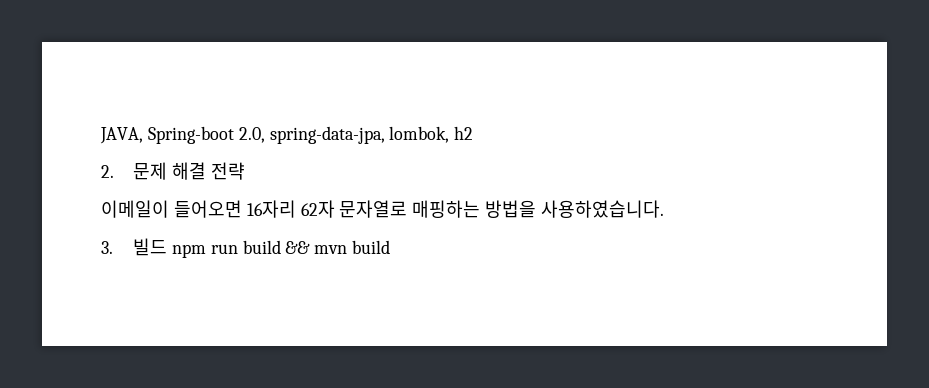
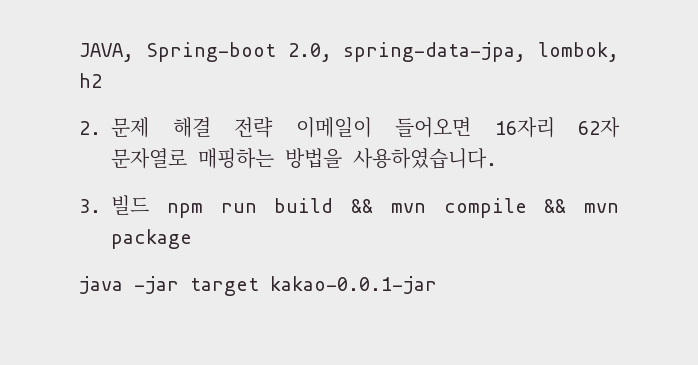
- 2. 문제 해결 전략
- 이메일이 들어오면 16자리 62자 문자열로 매핑하는 방법을 사용하였습니다.
+ 2. 문제 해결 전략 이메일이 들어오면 16자리 62자 문자열로 매핑하는 방법을 사용하였습니다.
- 3. 빌드 npm run build && mvn build
+ 3. 빌드 npm run build && mvn compile && mvn package
+ java -jar target kakao-0.0.1-jar

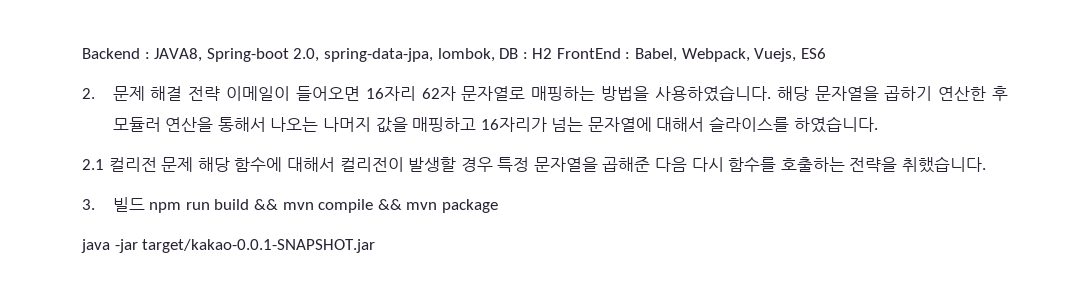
- JAVA, Spring-boot 2.0, spring-data-jpa, lombok, h2
+ Backend : JAVA8, Spring-boot 2.0, spring-data-jpa, lombok, DB : H2 FrontEnd : Babel, Webpack, Vuejs, ES6
+ 해당 문자열을 곱하기 연산한 후 모듈러 연산을 통해서 나오는 나머지 값을 매핑하고 16자리가 넘는 문자열에 대해서 슬라이스를 하였습니다.
+ 2.1 컬리전 문제 해당 함수에 대해서 컬리전이 발생할 경우 특정 문자열을 곱해준 다음 다시 함수를 호출하는 전략을 취했습니다.
- java -jar target kakao-0.0.1-jar
+ java -jar target/kakao-0.0.1-SNAPSHOT.jar

